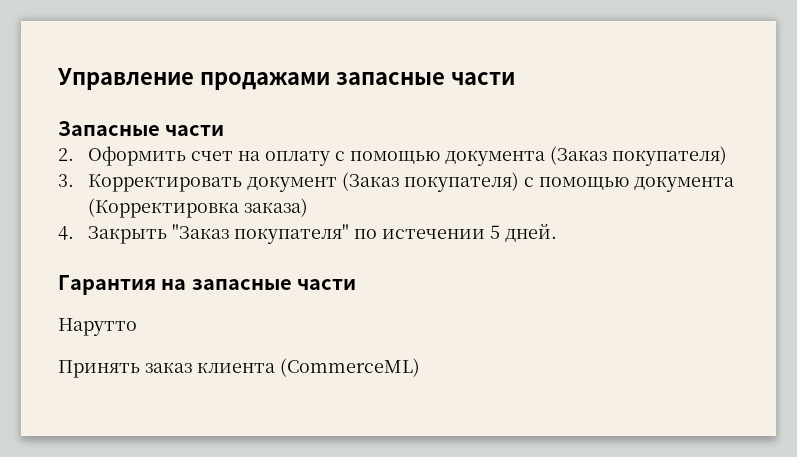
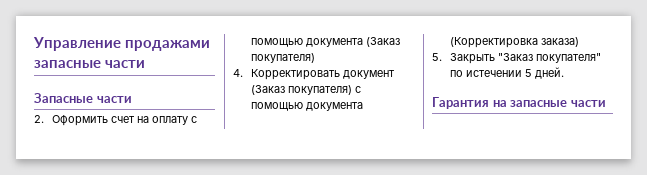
- 3. Корректировать документ (Заказ покупателя) с помощью документа (Корректировка заказа)
+ 4. Корректировать документ (Заказ покупателя) с помощью документа (Корректировка заказа)
- 4. Закрыть "Заказ покупателя" по истечении 5 дней.
+ 5. Закрыть "Заказ покупателя" по истечении 5 дней.
- Нарутто
- Принять заказ клиента (CommerceML)

